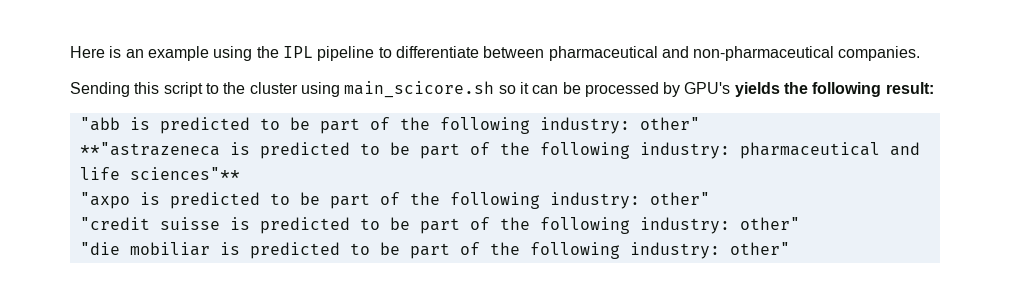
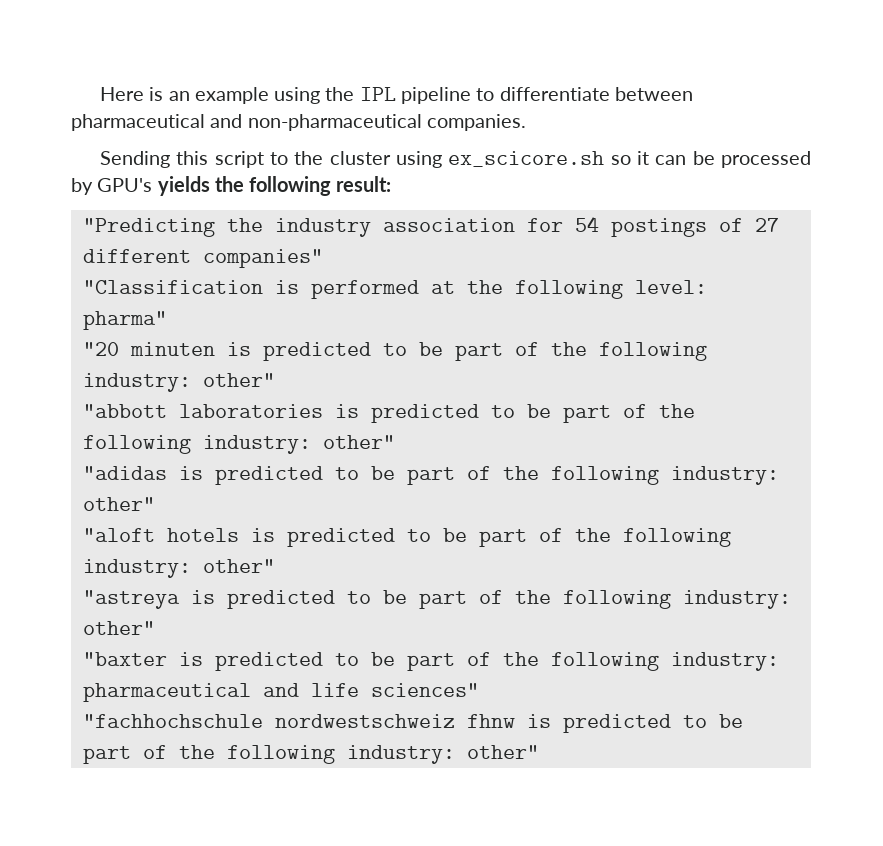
- Sending this script to the cluster using main_scicore.sh so it can be processed by GPU's yields the following result:
+ Sending this script to the cluster using ex_scicore.sh so it can be processed by GPU's yields the following result:
- "abb is predicted to be part of the following industry: other"
+ "Predicting the industry association for 54 postings of 27 different companies"
+ "Classification is performed at the following level: pharma"
+ "20 minuten is predicted to be part of the following industry: other"
- **"astrazeneca is predicted to be part of the following industry: pharmaceutical and life sciences"**
- "axpo is predicted to be part of the following industry: other"
+ "abbott laboratories is predicted to be part of the following industry: other"
+ "adidas is predicted to be part of the following industry: other"
+ "aloft hotels is predicted to be part of the following industry: other"
+ "astreya is predicted to be part of the following industry: other"
+ "baxter is predicted to be part of the following industry: pharmaceutical and life sciences"
+ "fachhochschule nordwestschweiz fhnw is predicted to be part of the following industry: other"
- "credit suisse is predicted to be part of the following industry: other"
- "die mobiliar is predicted to be part of the following industry: other"

